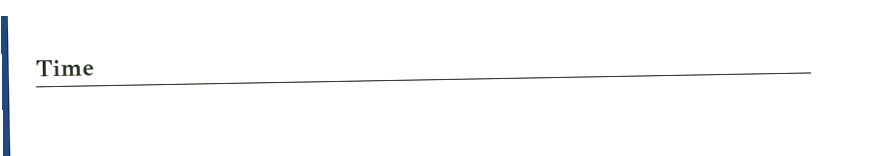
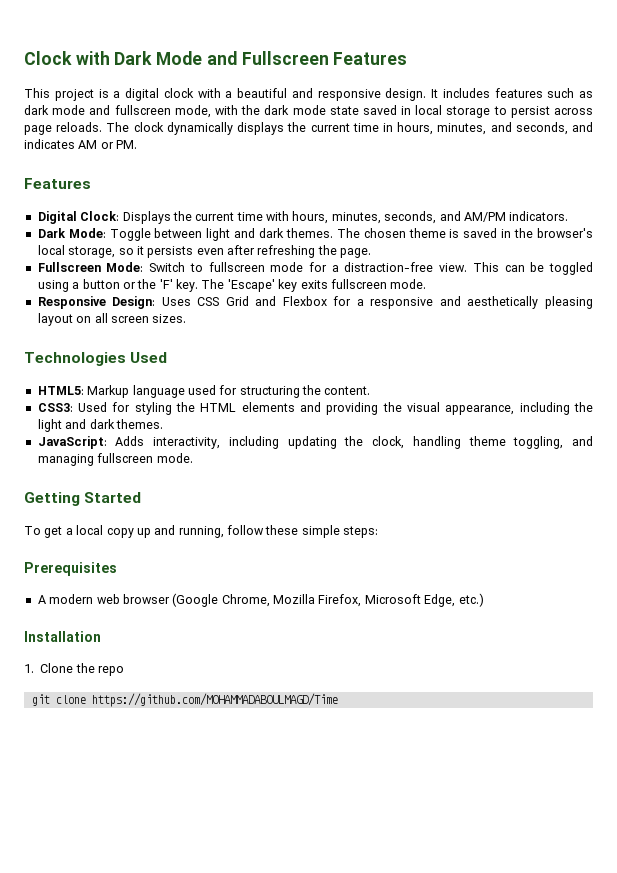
- Time
+ Clock with Dark Mode and Fullscreen Features
+ This project is a digital clock with a beautiful and responsive design. It includes features such as dark mode and fullscreen mode, with the dark mode state saved in local storage to persist across page reloads. The clock dynamically displays the current time in hours, minutes, and seconds, and indicates AM or PM.
+ Features
+ Digital Clock: Displays the current time with hours, minutes, seconds, and AM/PM indicators.
+ Dark Mode: Toggle between light and dark themes. The chosen theme is saved in the browser's local storage, so it persists even after refreshing the page.
+ Fullscreen Mode: Switch to fullscreen mode for a distraction-free view. This can be toggled using a button or the 'F' key. The 'Escape' key exits fullscreen mode.
+ Responsive Design: Uses CSS Grid and Flexbox for a responsive and aesthetically pleasing layout on all screen sizes.
+ Technologies Used
+ HTML5: Markup language used for structuring the content.
+ CSS3: Used for styling the HTML elements and providing the visual appearance, including the light and dark themes.
+ JavaScript: Adds interactivity, including updating the clock, handling theme toggling, and managing fullscreen mode.
+ Getting Started
+ To get a local copy up and running, follow these simple steps:
+ Prerequisites
+ A modern web browser (Google Chrome, Mozilla Firefox, Microsoft Edge, etc.)
+ Installation
+ 1. Clone the repo
+ git clone https://github.com/MOHAMMADABOULMAGD/Time

